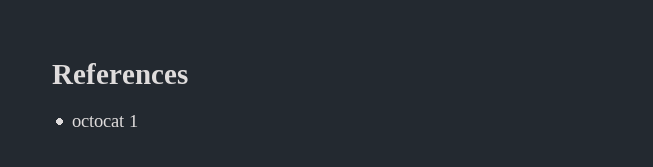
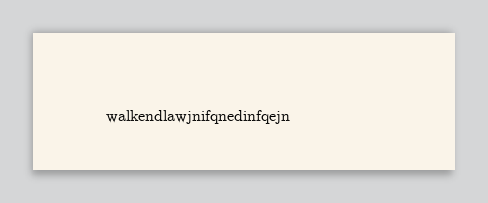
- References
- octocat 1
+ walkendlawjnifqnedinfqejn

